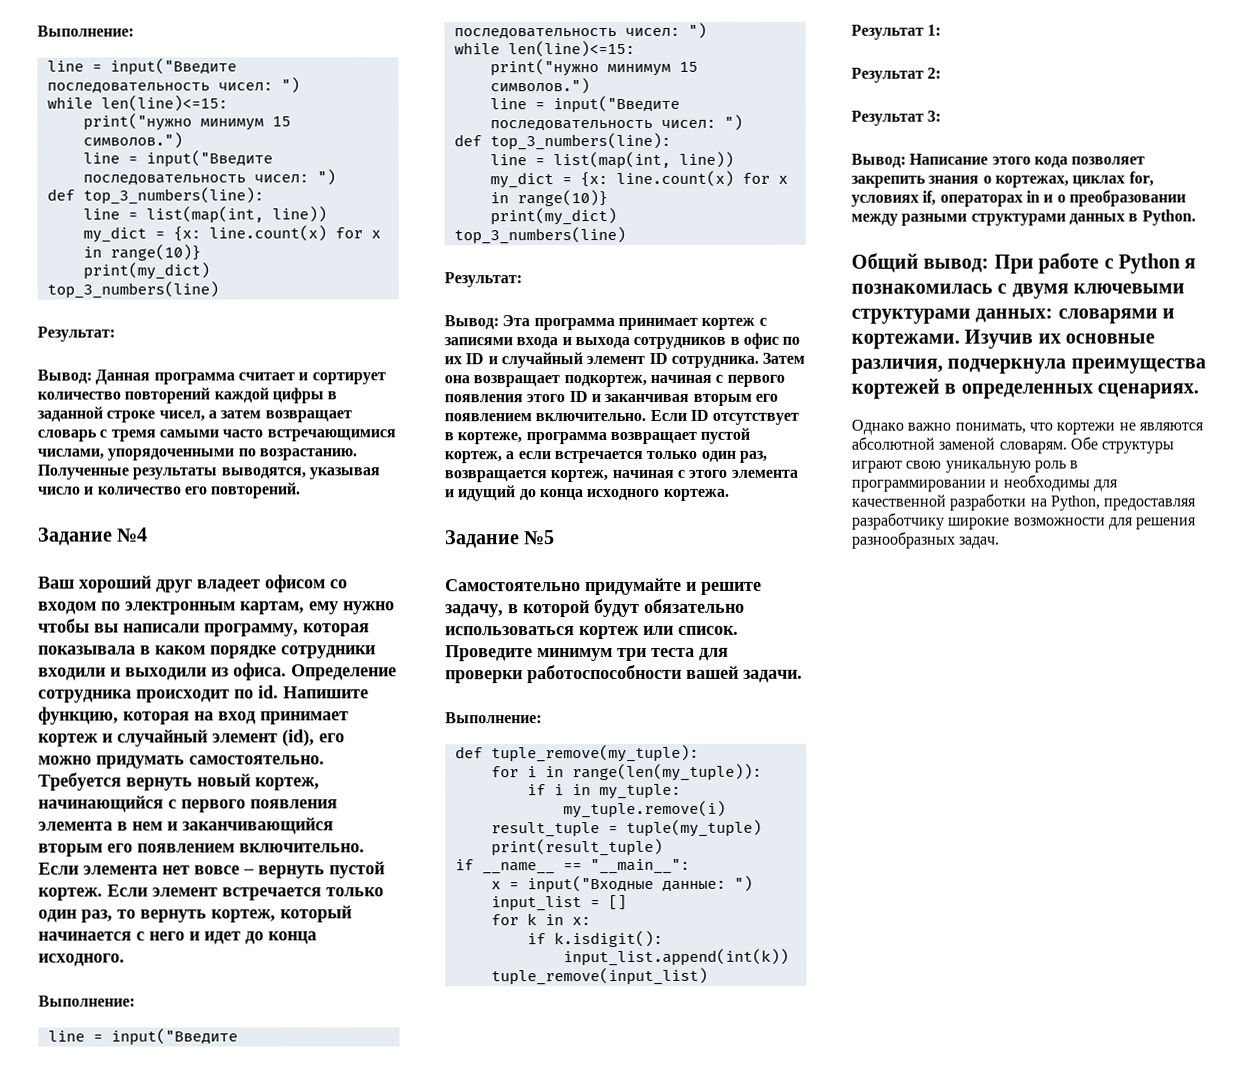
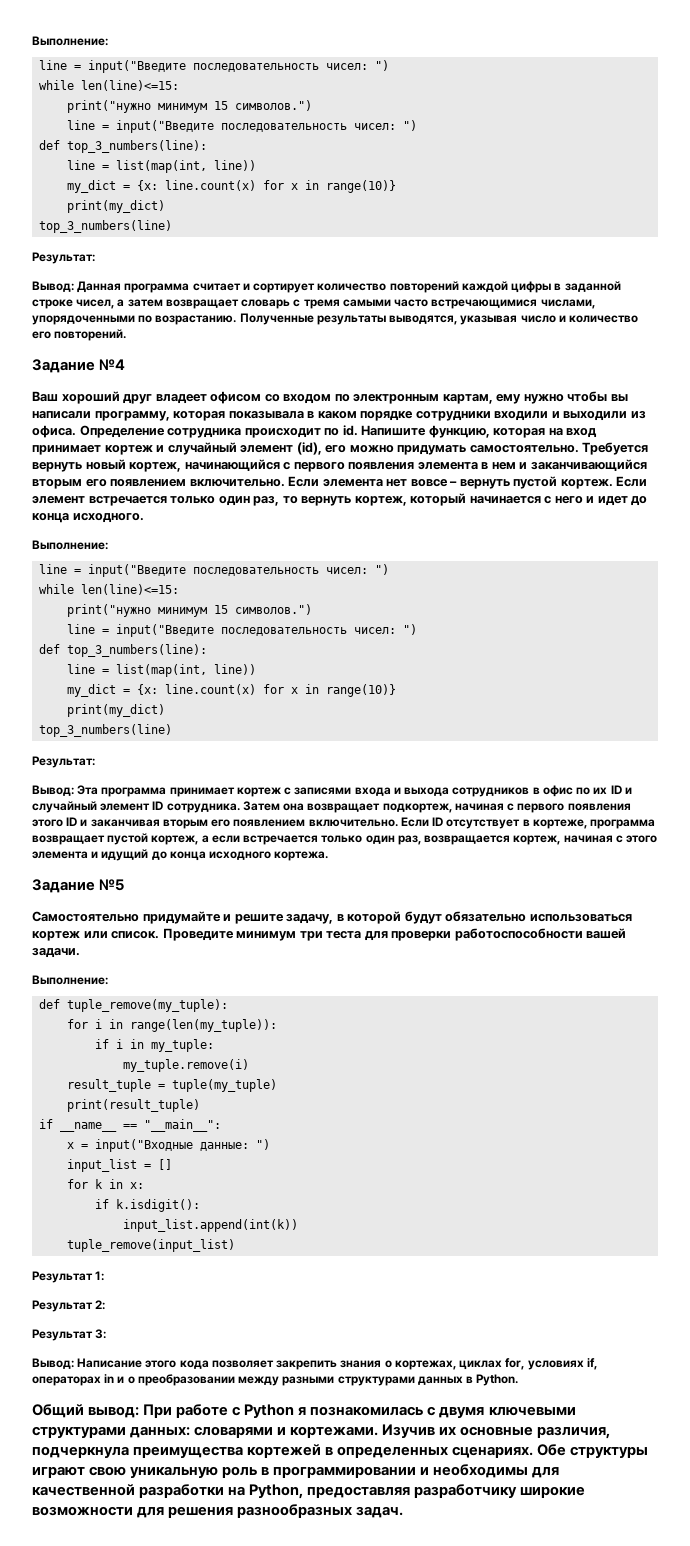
- Изучив их основные различия, подчеркнула преимущества кортежей в определенных сценариях.
- Однако важно понимать, что кортежи не являются абсолютной заменой словарям. Обе структуры играют свою уникальную роль в программировании и необходимы для качественной разработки на Python, предоставляя разработчику широкие возможности для решения разнообразных задач.
+ Изучив их основные различия, подчеркнула преимущества кортежей в определенных сценариях. Обе структуры играют свою уникальную роль в программировании и необходимы для качественной разработки на Python, предоставляя разработчику широкие возможности для решения разнообразных задач.

